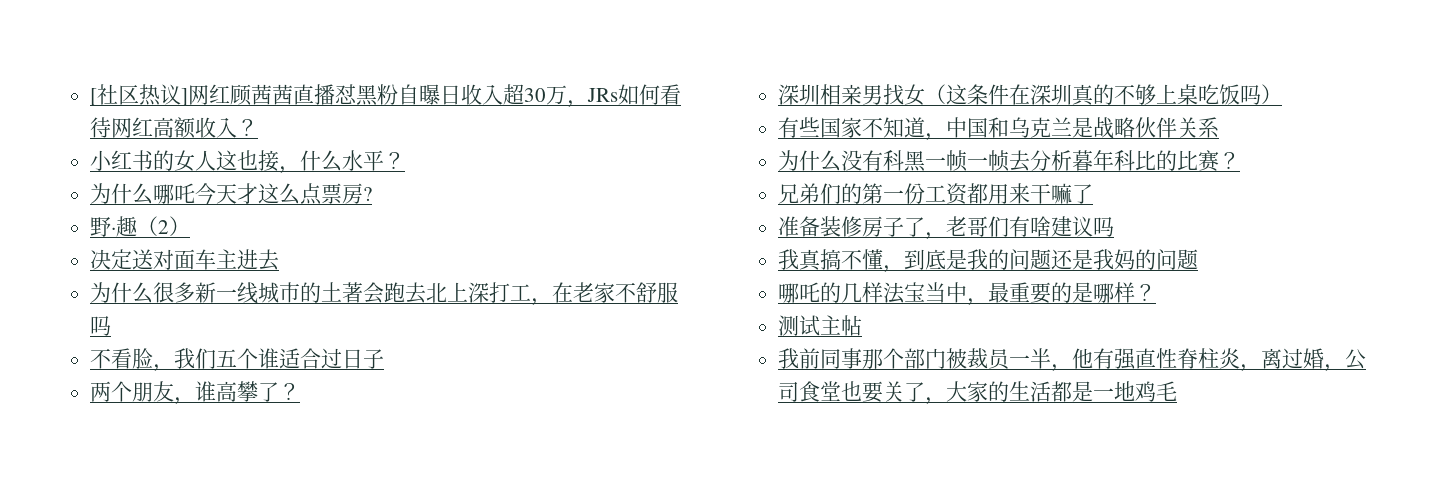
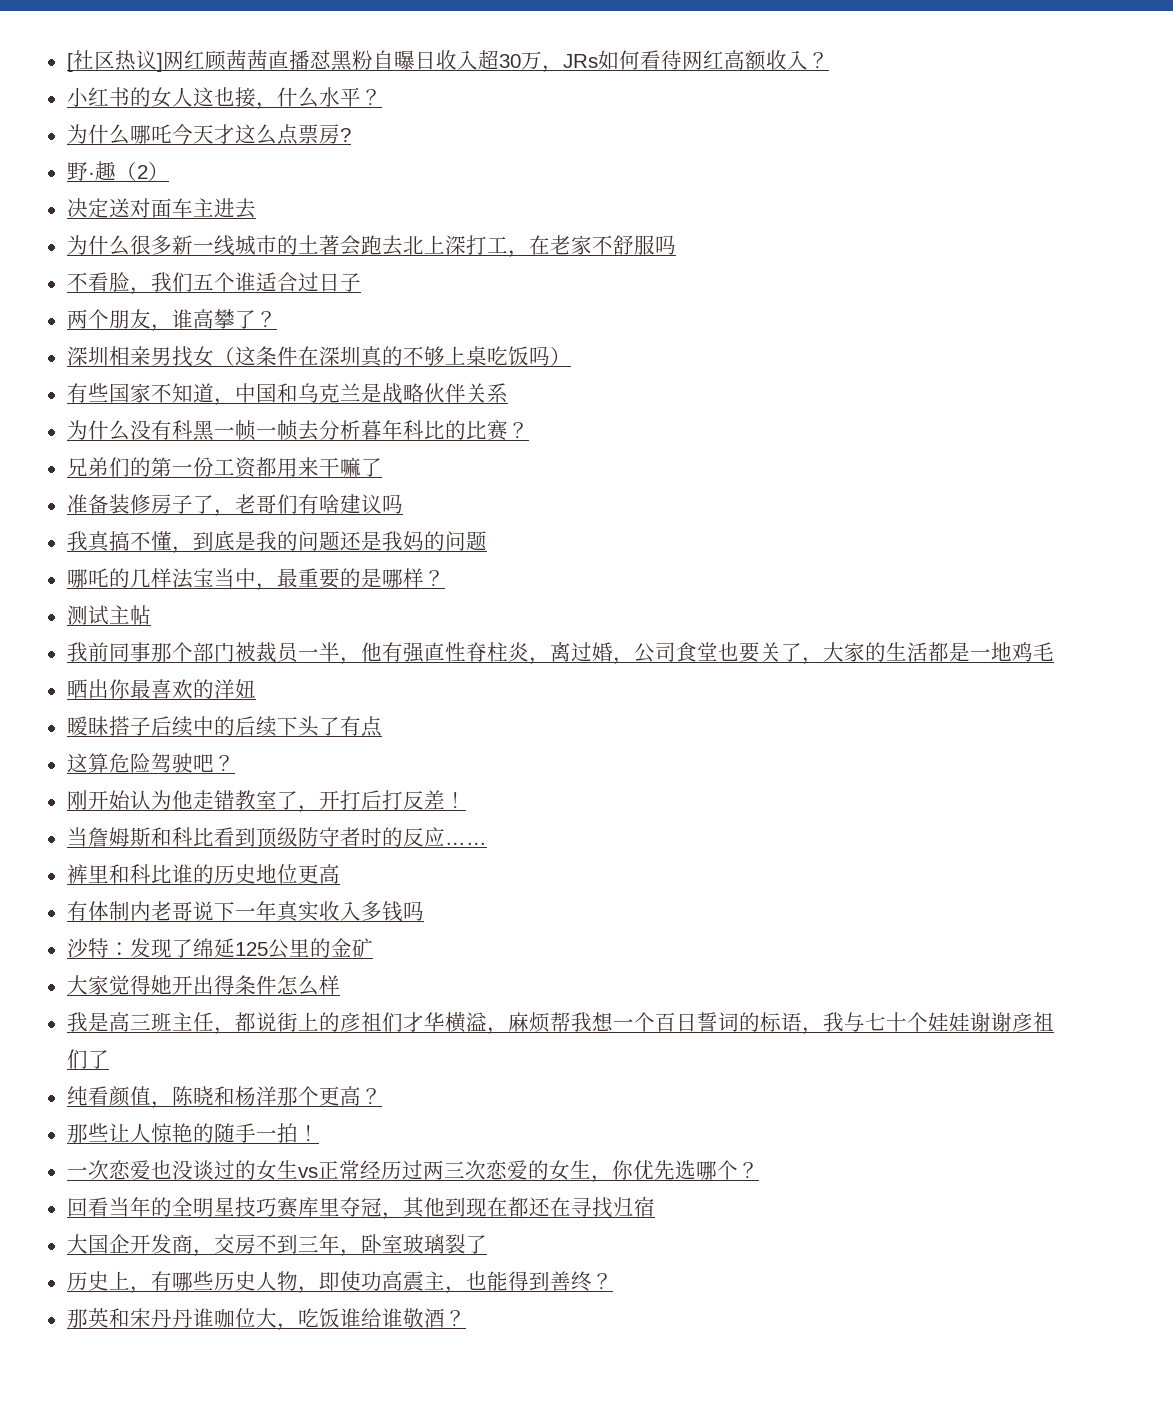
+ 晒出你最喜欢的洋妞
+ 暧昧搭子后续中的后续下头了有点
+ 这算危险驾驶吧？
+ 刚开始认为他走错教室了，开打后打反差！
+ 当詹姆斯和科比看到顶级防守者时的反应……
+ 裤里和科比谁的历史地位更高
+ 有体制内老哥说下一年真实收入多钱吗
+ 沙特：发现了绵延125公里的金矿
+ 大家觉得她开出得条件怎么样
+ 我是高三班主任，都说街上的彦祖们才华横溢，麻烦帮我想一个百日誓词的标语，我与七十个娃娃谢谢彦祖们了
+ 纯看颜值，陈晓和杨洋那个更高？
+ 那些让人惊艳的随手一拍！
+ 一次恋爱也没谈过的女生vs正常经历过两三次恋爱的女生，你优先选哪个？
+ 回看当年的全明星技巧赛库里夺冠，其他到现在都还在寻找归宿
+ 大国企开发商，交房不到三年，卧室玻璃裂了
+ 历史上，有哪些历史人物，即使功高震主，也能得到善终？
+ 那英和宋丹丹谁咖位大，吃饭谁给谁敬酒？

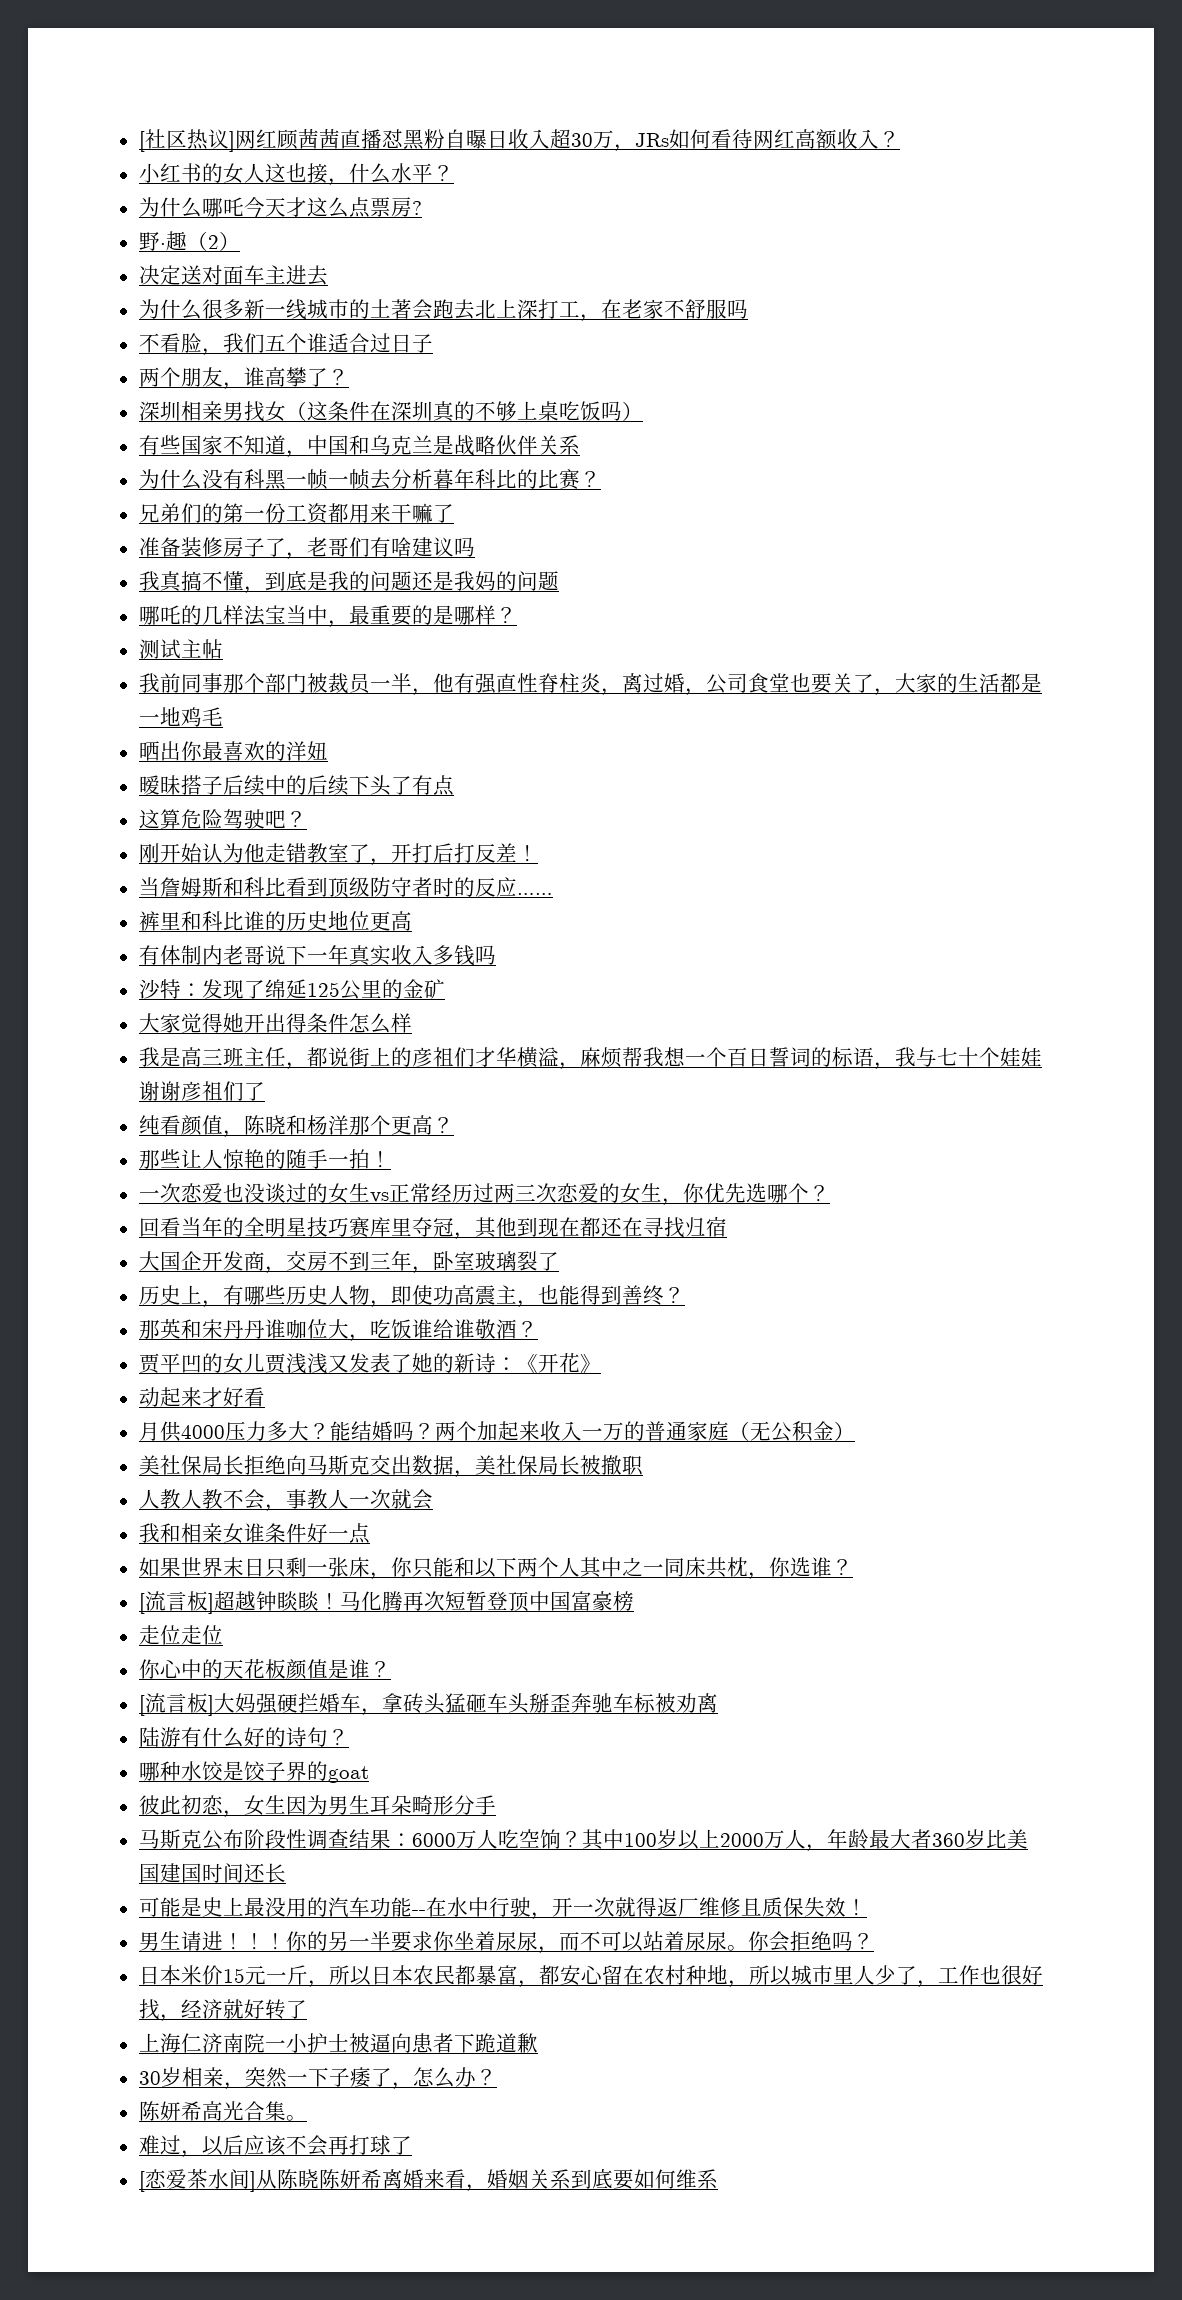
+ 贾平凹的女儿贾浅浅又发表了她的新诗：《开花》
+ 动起来才好看
+ 月供4000压力多大？能结婚吗？两个加起来收入一万的普通家庭（无公积金）
+ 美社保局长拒绝向马斯克交出数据，美社保局长被撤职
+ 人教人教不会，事教人一次就会
+ 我和相亲女谁条件好一点
+ 如果世界末日只剩一张床，你只能和以下两个人其中之一同床共枕，你选谁？
+ [流言板]超越钟睒睒！马化腾再次短暂登顶中国富豪榜
+ 走位走位
+ 你心中的天花板颜值是谁？
+ [流言板]大妈强硬拦婚车，拿砖头猛砸车头掰歪奔驰车标被劝离
+ 陆游有什么好的诗句？
+ 哪种水饺是饺子界的goat
+ 彼此初恋，女生因为男生耳朵畸形分手
+ 马斯克公布阶段性调查结果：6000万人吃空饷？其中100岁以上2000万人，年龄最大者360岁比美国建国时间还长
+ 可能是史上最没用的汽车功能--在水中行驶，开一次就得返厂维修且质保失效！
+ 男生请进！！！你的另一半要求你坐着尿尿，而不可以站着尿尿。你会拒绝吗？
+ 日本米价15元一斤，所以日本农民都暴富，都安心留在农村种地，所以城市里人少了，工作也很好找，经济就好转了
+ 上海仁济南院一小护士被逼向患者下跪道歉
+ 30岁相亲，突然一下子痿了，怎么办？
+ 陈妍希高光合集。
+ 难过，以后应该不会再打球了
+ [恋爱茶水间]从陈晓陈妍希离婚来看，婚姻关系到底要如何维系

